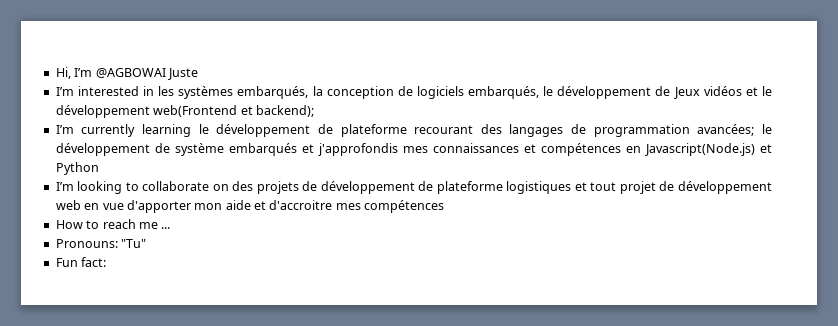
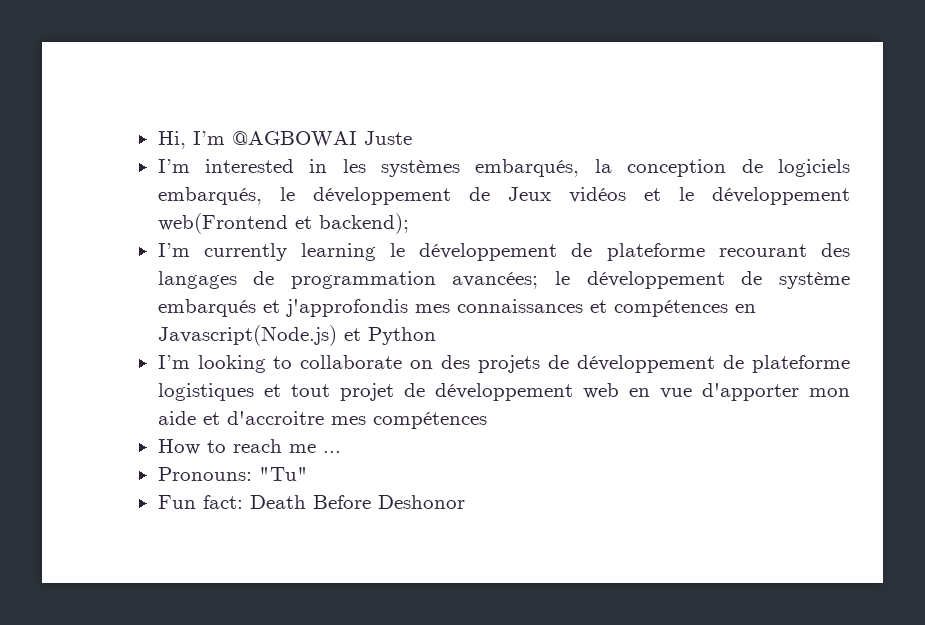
- Fun fact:
+ Fun fact: Death Before Deshonor

